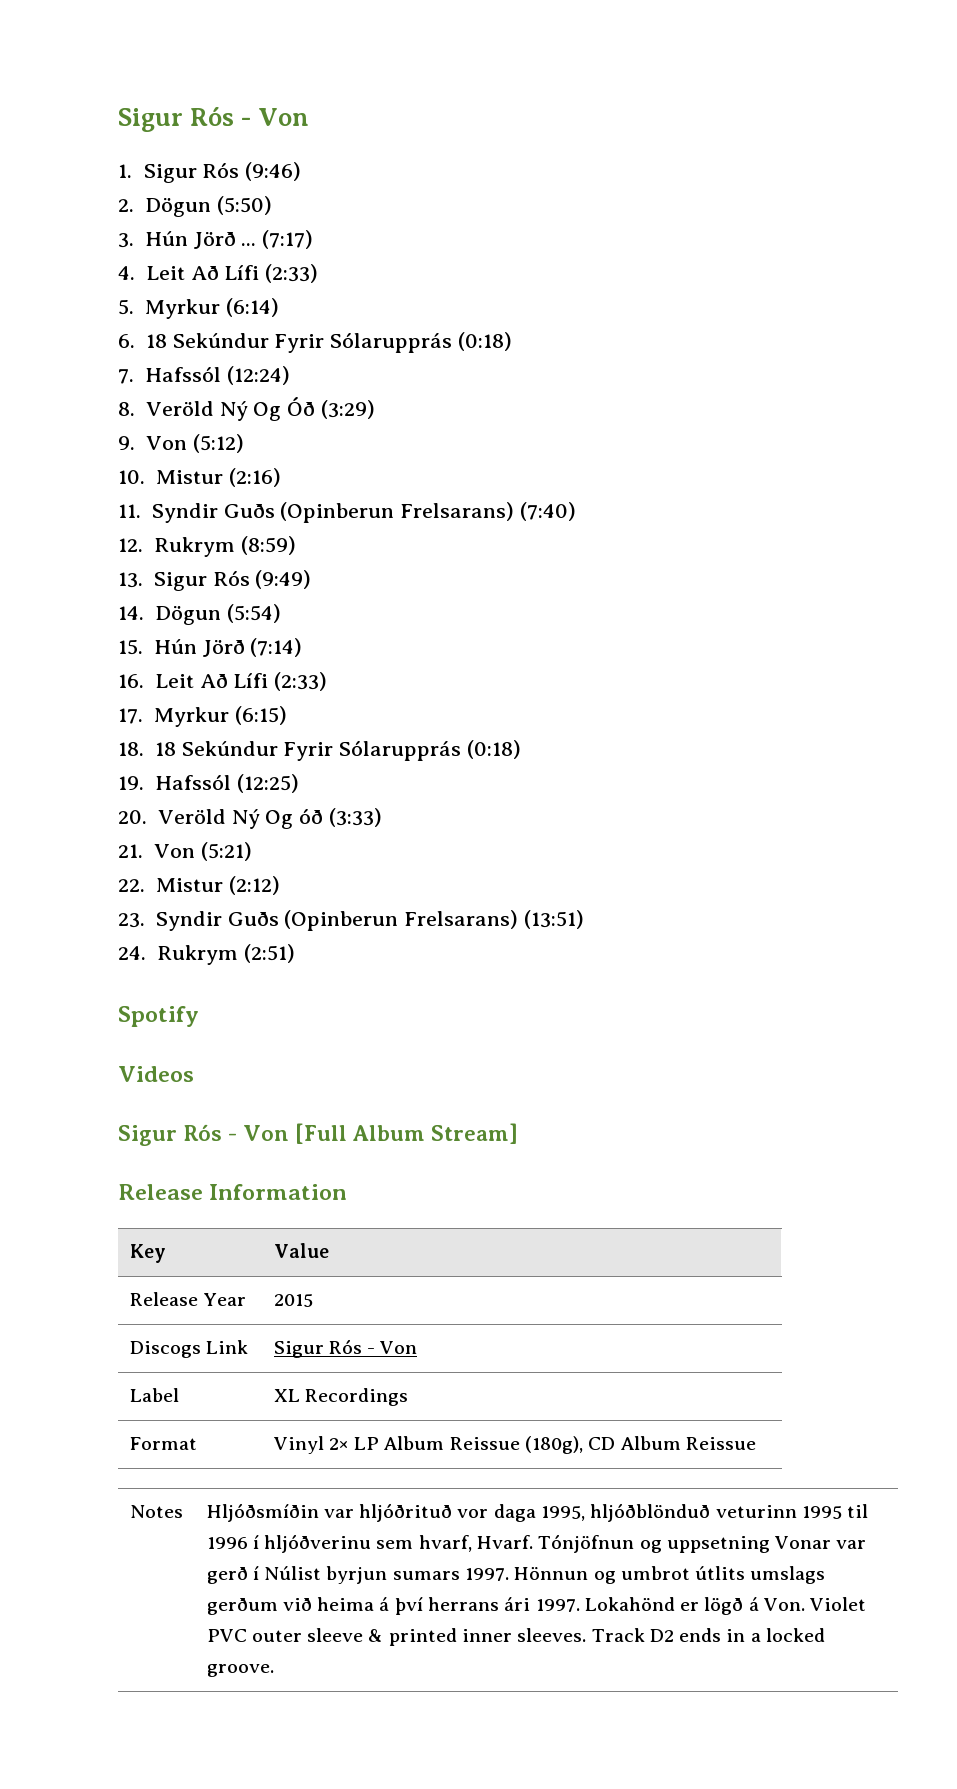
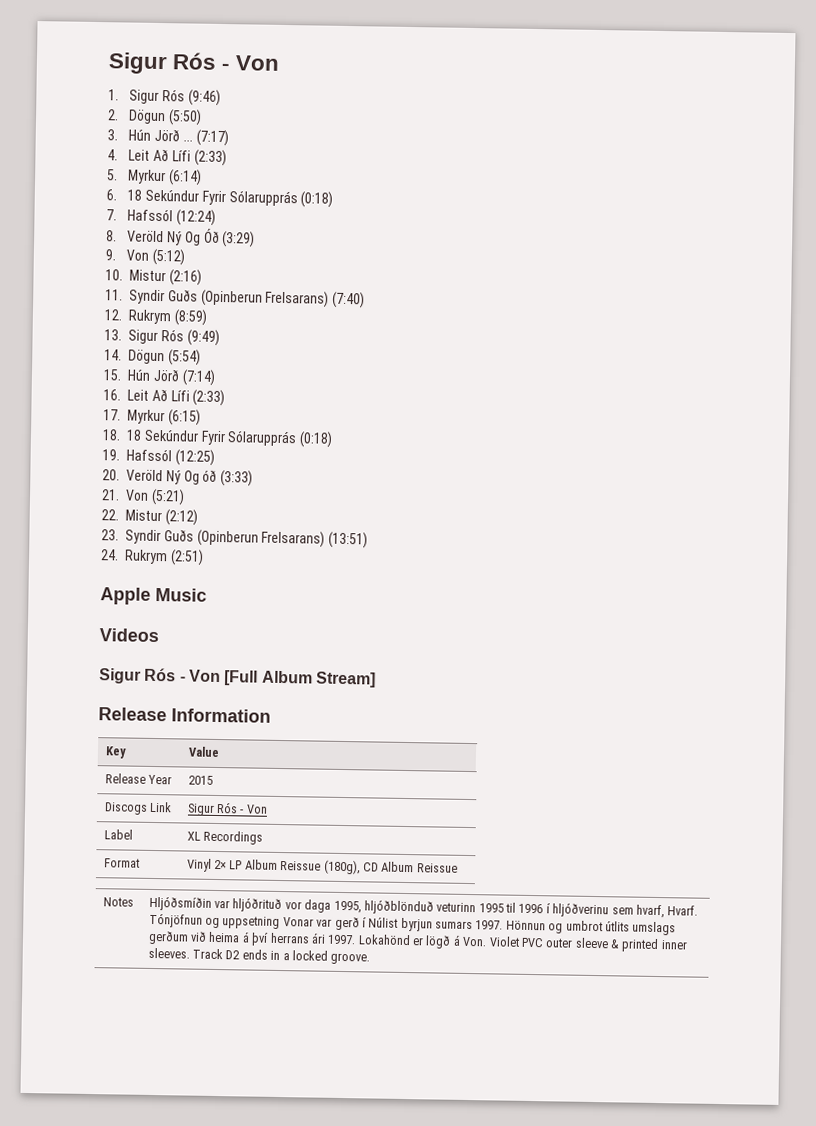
- Spotify
+ Apple Music

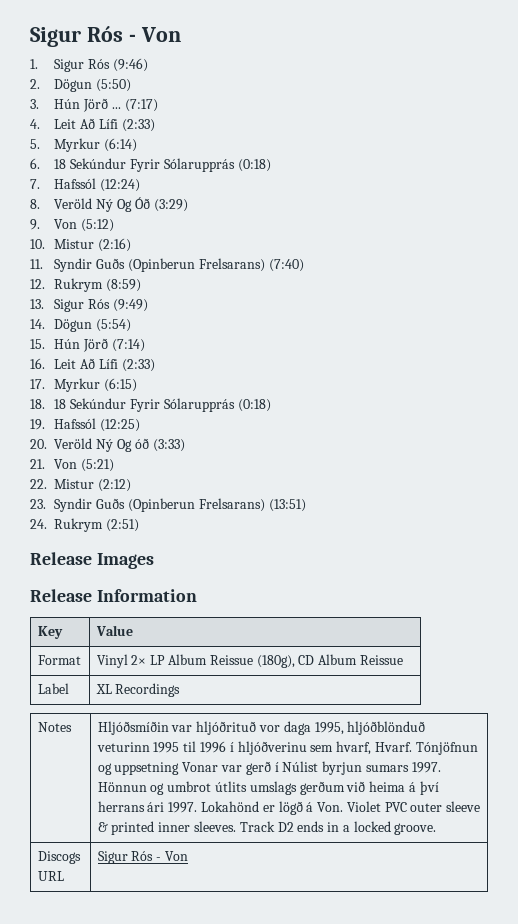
- Apple Music
- Videos
- Sigur Rós - Von [Full Album Stream]
+ Release Images
  Release Information
  Key | Value
- Release Year | 2015
- Discogs Link | Sigur Rós - Von
- Label | XL Recordings
+ Label | XL Recordings
+ Discogs URL | Sigur Rós - Von

